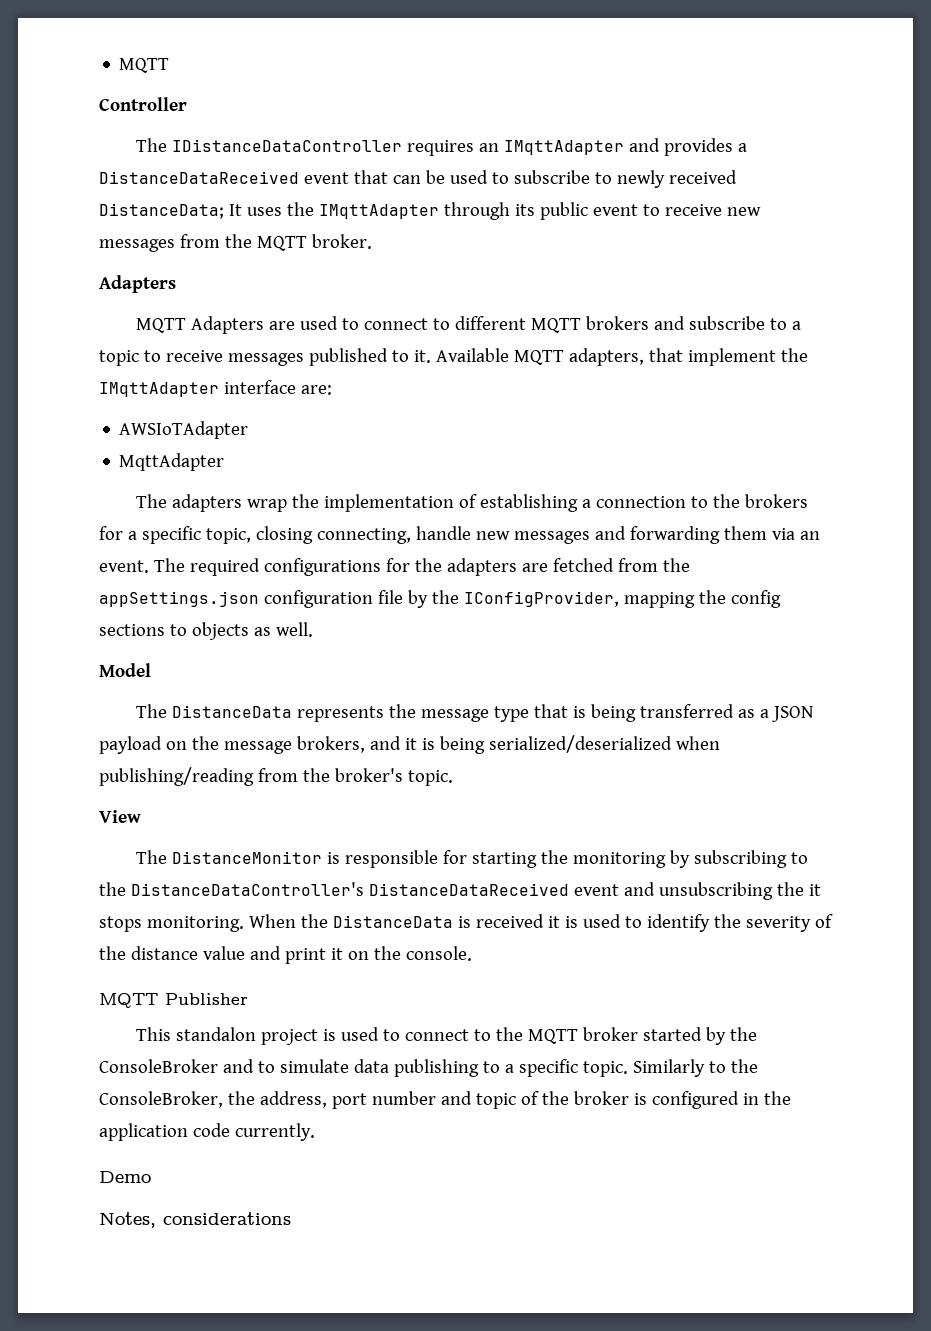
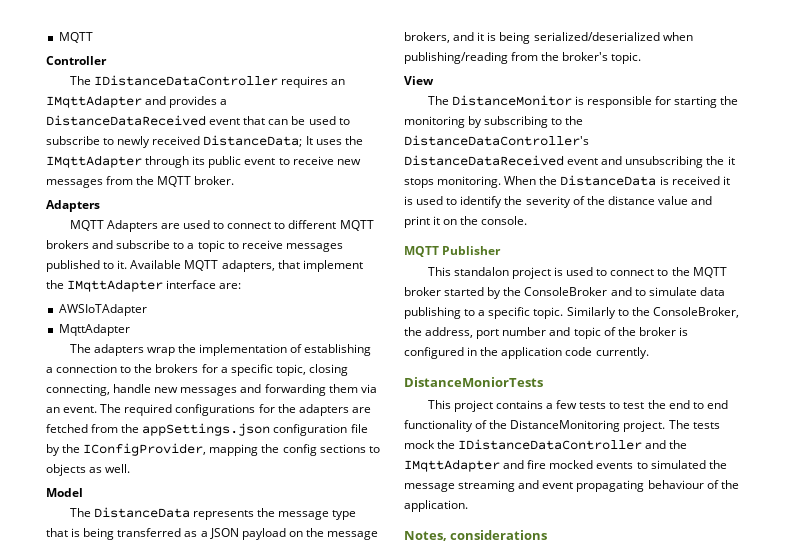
- Demo
+ DistanceMoniorTests
+ This project contains a few tests to test the end to end functionality of the DistanceMonitoring project. The tests mock the IDistanceDataController and the IMqttAdapter and fire mocked events to simulated the message streaming and event propagating behaviour of the application.

